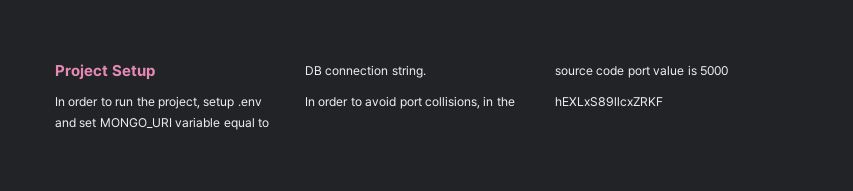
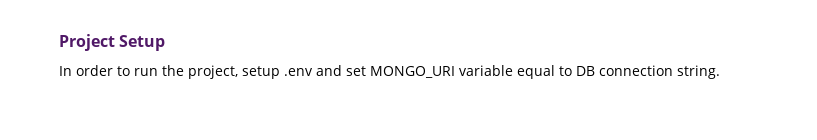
- In order to avoid port collisions, in the source code port value is 5000
- hEXLxS89llcxZRKF

